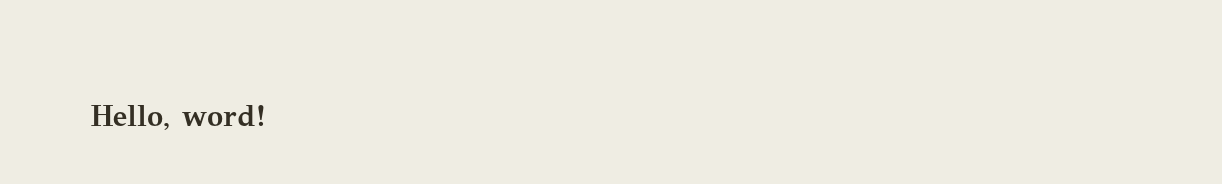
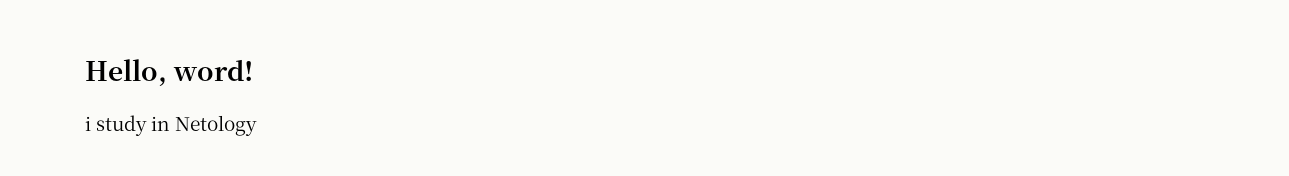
+ i study in Netology

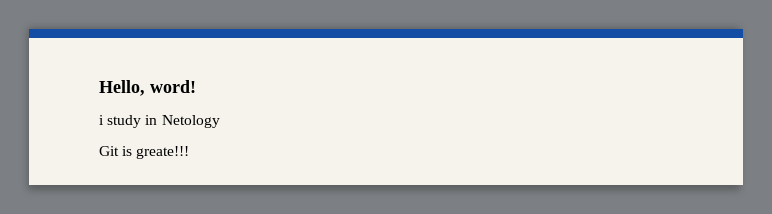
+ Git is greate!!!

